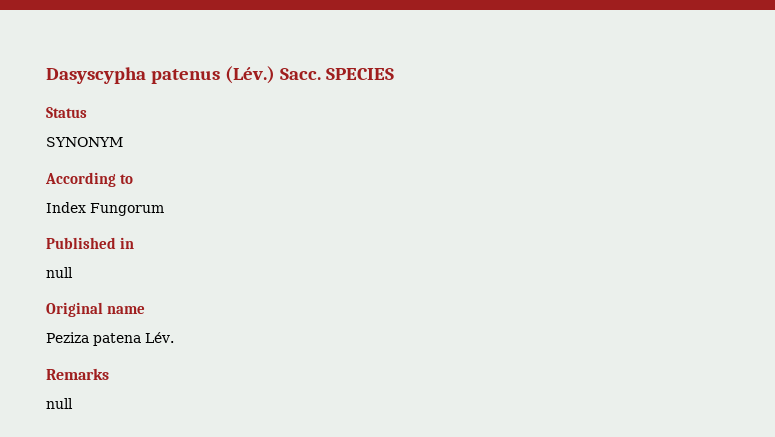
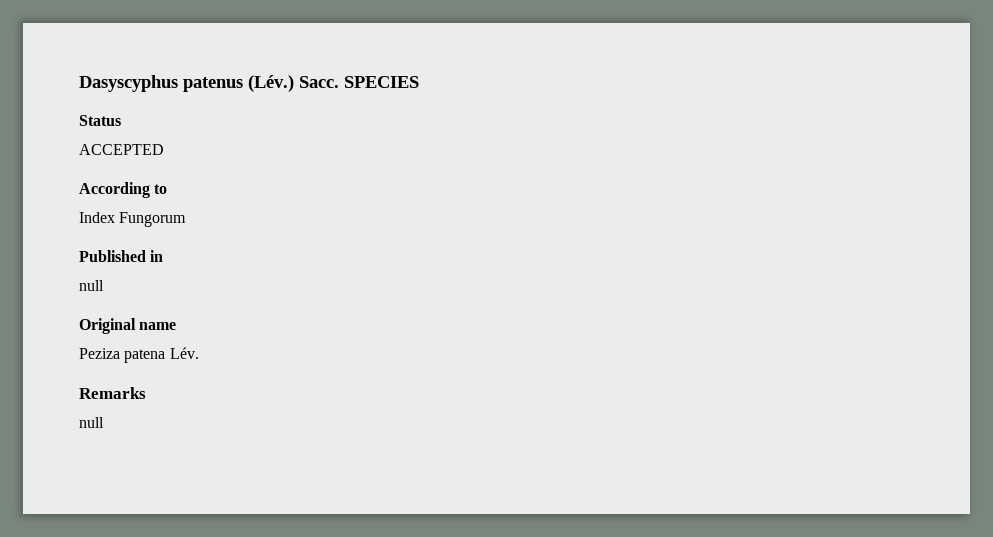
- Dasyscypha patenus (Lév.) Sacc.
+ Dasyscyphus patenus (Lév.) Sacc.
- SYNONYM
+ ACCEPTED

